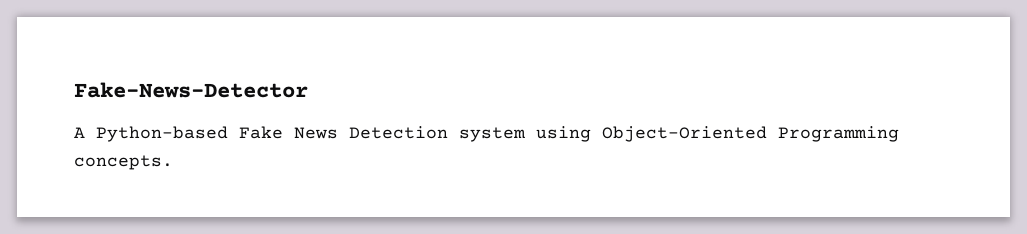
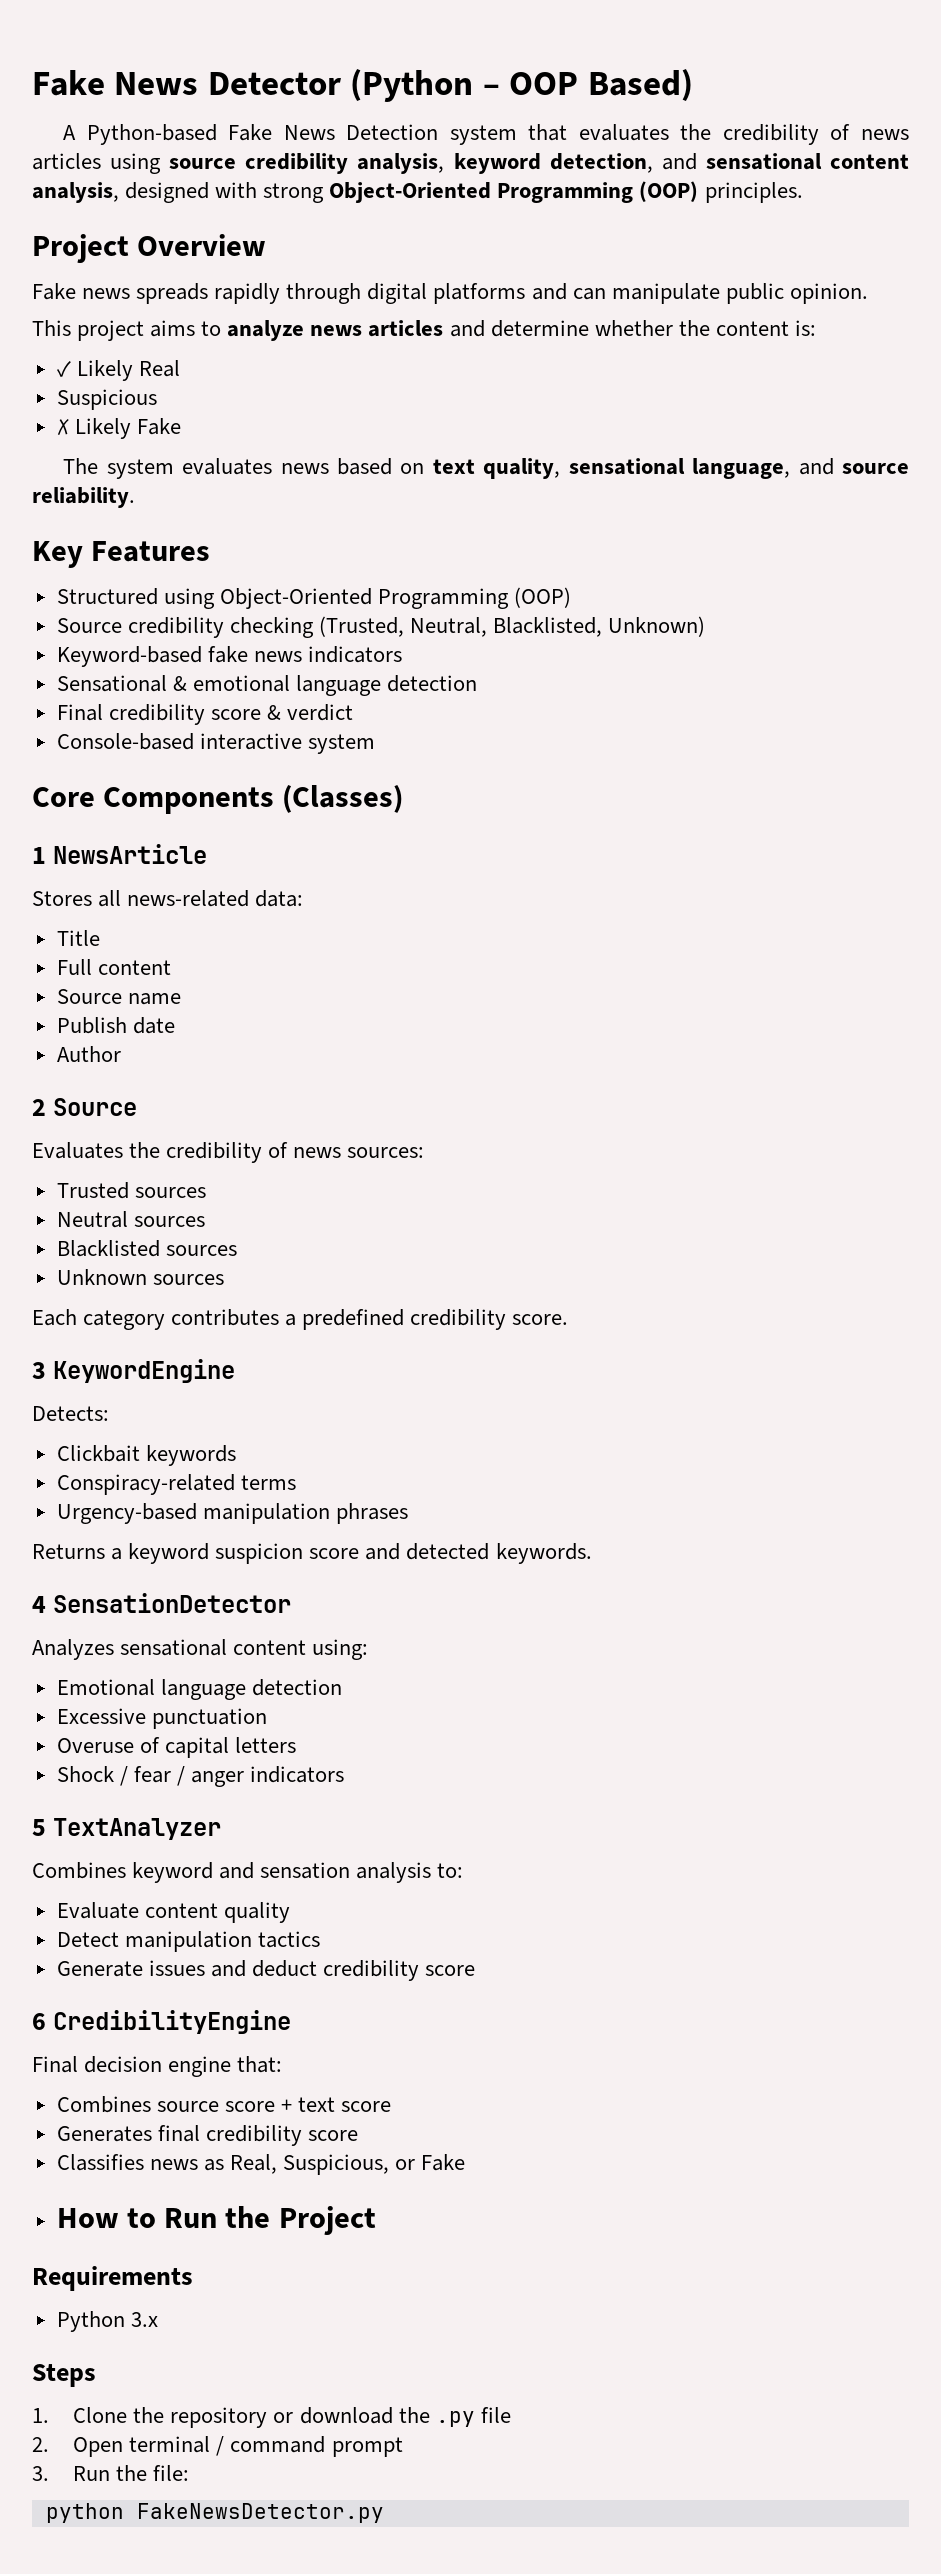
- Fake-News-Detector
+ Fake News Detector (Python – OOP Based)
- A Python-based Fake News Detection system using Object-Oriented Programming concepts.
+ A Python-based Fake News Detection system that evaluates the credibility of news articles using source credibility analysis, keyword detection, and sensational content analysis, designed with strong Object-Oriented Programming (OOP) principles.
+ Project Overview
+ Fake news spreads rapidly through digital platforms and can manipulate public opinion.
+ This project aims to analyze news articles and determine whether the content is:
+ ✓ Likely Real
+ Suspicious
+ ✗ Likely Fake
+ The system evaluates news based on text quality, sensational language, and source reliability.
+ Key Features
+ Structured using Object-Oriented Programming (OOP)
+ Source credibility checking (Trusted, Neutral, Blacklisted, Unknown)
+ Keyword-based fake news indicators
+ Sensational & emotional language detection
+ Final credibility score & verdict
+ Console-based interactive system
+ Core Components (Classes)
+ 1 NewsArticle
+ Stores all news-related data:
+ Title
+ Full content
+ Source name
+ Publish date
+ Author
+ 2 Source
+ Evaluates the credibility of news sources:
+ Trusted sources
+ Neutral sources
+ Blacklisted sources
+ Unknown sources
+ Each category contributes a predefined credibility score.
+ 3 KeywordEngine
+ Detects:
+ Clickbait keywords
+ Conspiracy-related terms
+ Urgency-based manipulation phrases
+ Returns a keyword suspicion score and detected keywords.
+ 4 SensationDetector
+ Analyzes sensational content using:
+ Emotional language detection
+ Excessive punctuation
+ Overuse of capital letters
+ Shock / fear / anger indicators
+ 5 TextAnalyzer
+ Combines keyword and sensation analysis to:
+ Evaluate content quality
+ Detect manipulation tactics
+ Generate issues and deduct credibility score
+ 6 CredibilityEngine
+ Final decision engine that:
+ Combines source score + text score
+ Generates final credibility score
+ Classifies news as Real, Suspicious, or Fake
+ How to Run the Project
+ Requirements
+ Python 3.x
+ Steps
+ 1. Clone the repository or download the .py file
+ 2. Open terminal / command prompt
+ 3. Run the file:
+ python FakeNewsDetector.py

